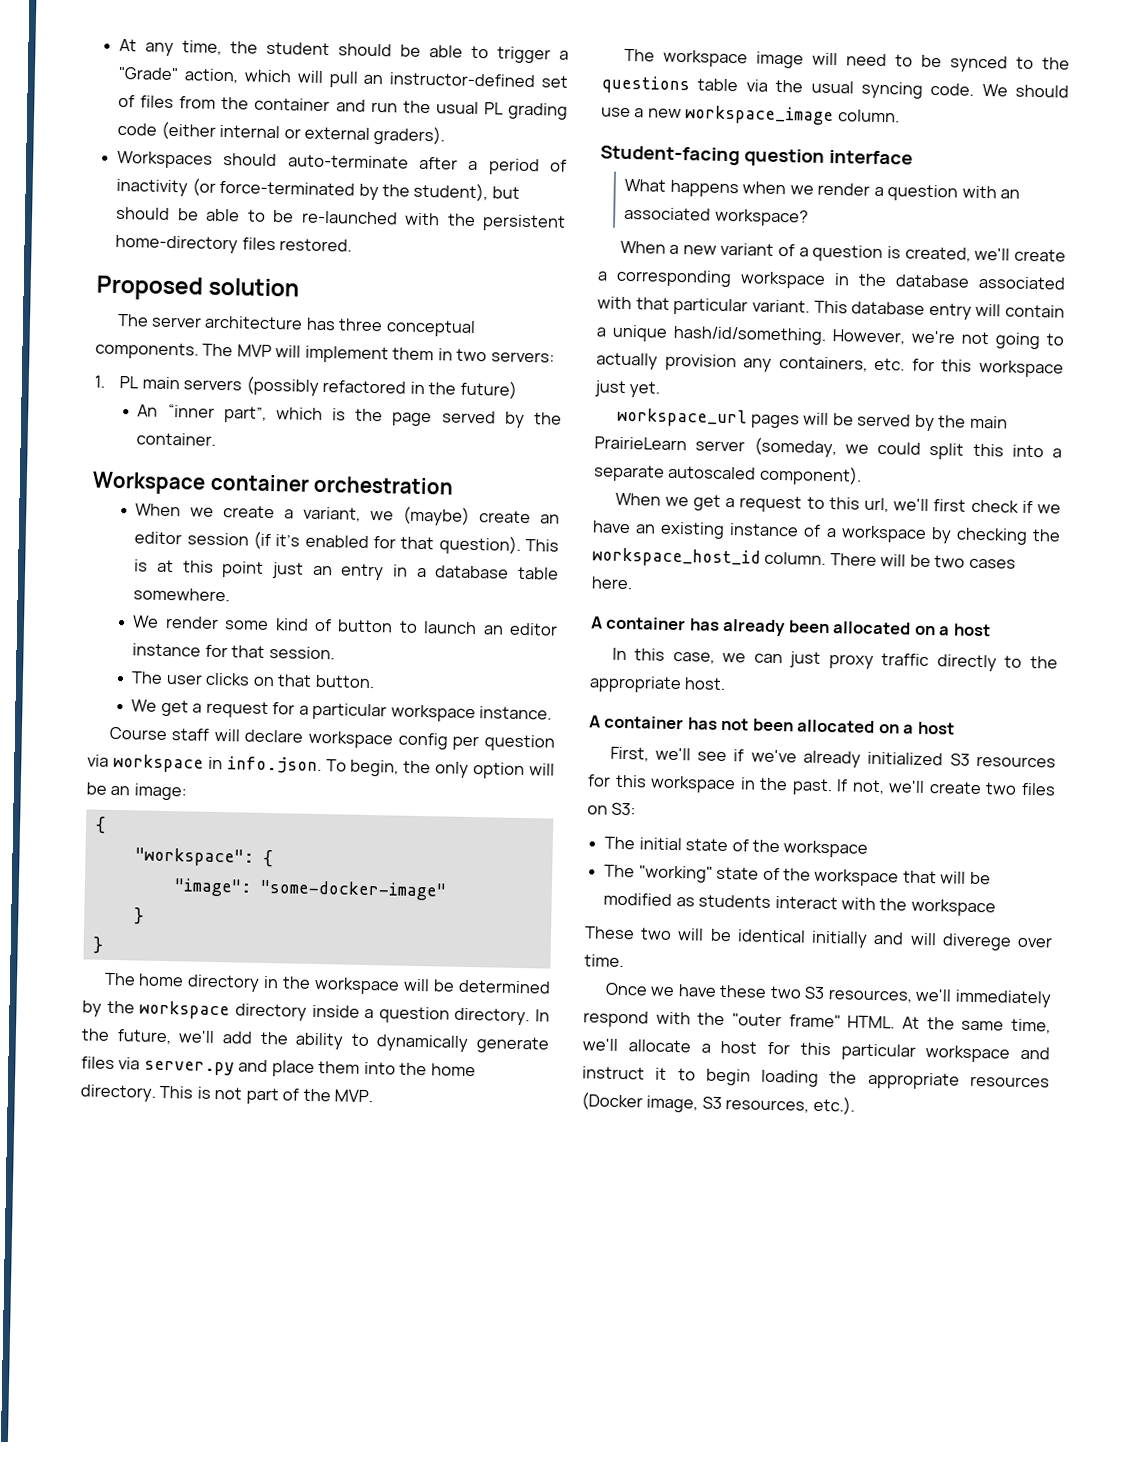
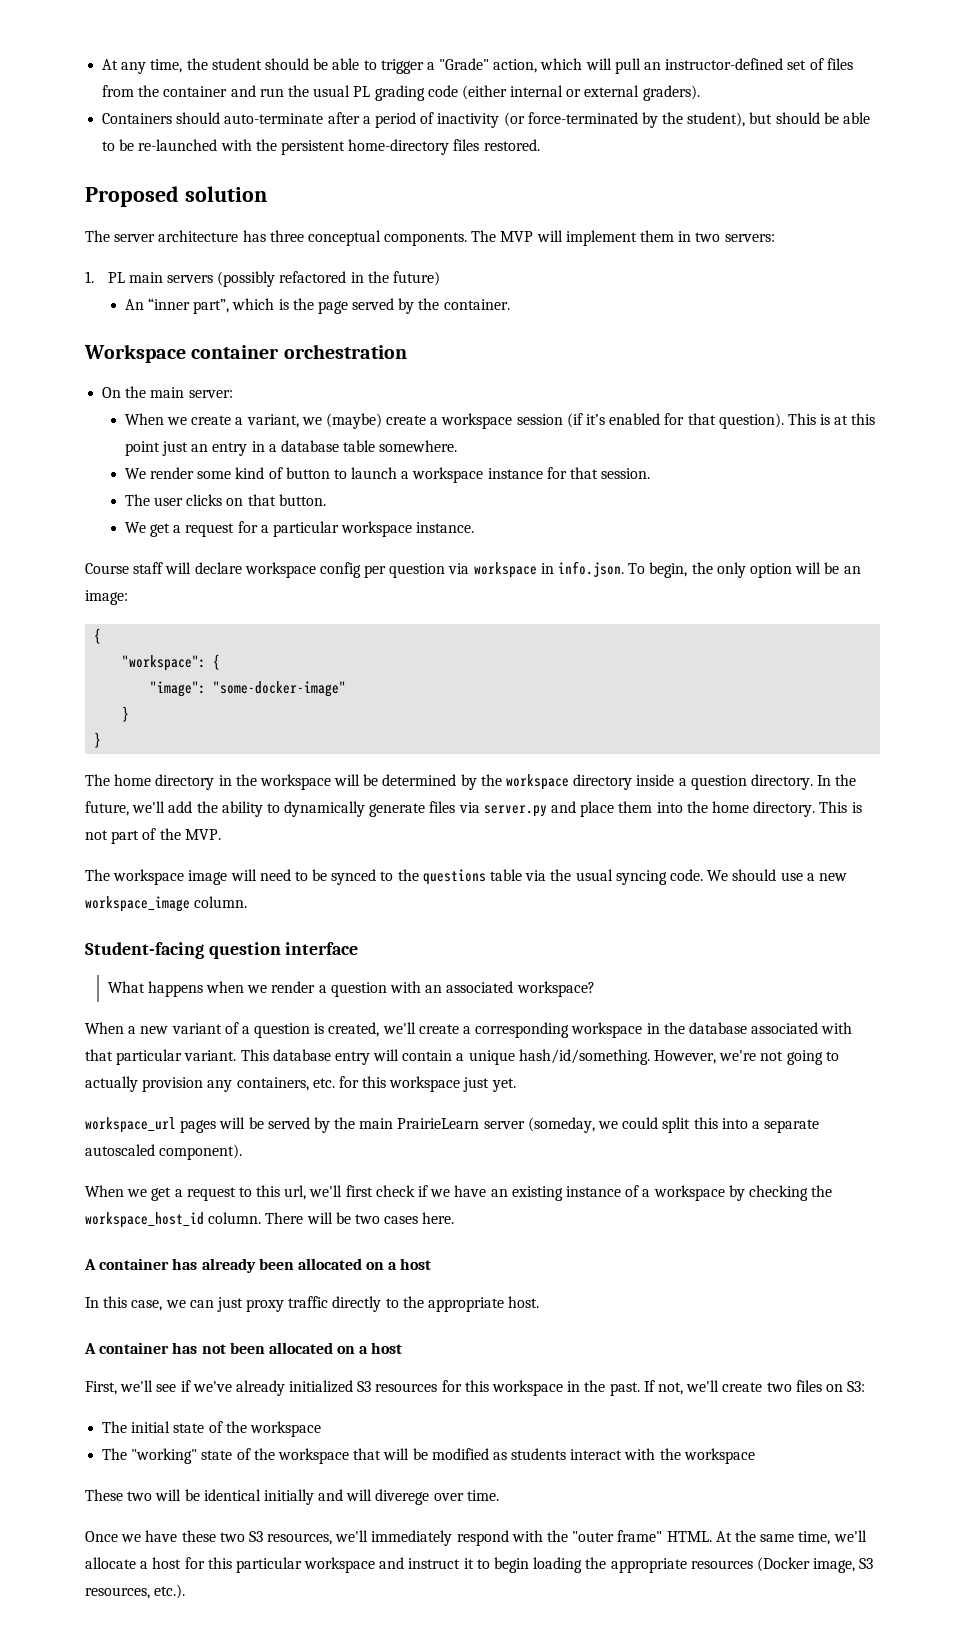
- Workspaces should auto-terminate after a period of inactivity (or force-terminated by the student), but should be able to be re-launched with the persistent home-directory files restored.
+ Containers should auto-terminate after a period of inactivity (or force-terminated by the student), but should be able to be re-launched with the persistent home-directory files restored.
+ On the main server:
- When we create a variant, we (maybe) create an editor session (if it’s enabled for that question).
+ When we create a variant, we (maybe) create a workspace session (if it’s enabled for that question).
- We render some kind of button to launch an editor instance for that session.
+ We render some kind of button to launch a workspace instance for that session.

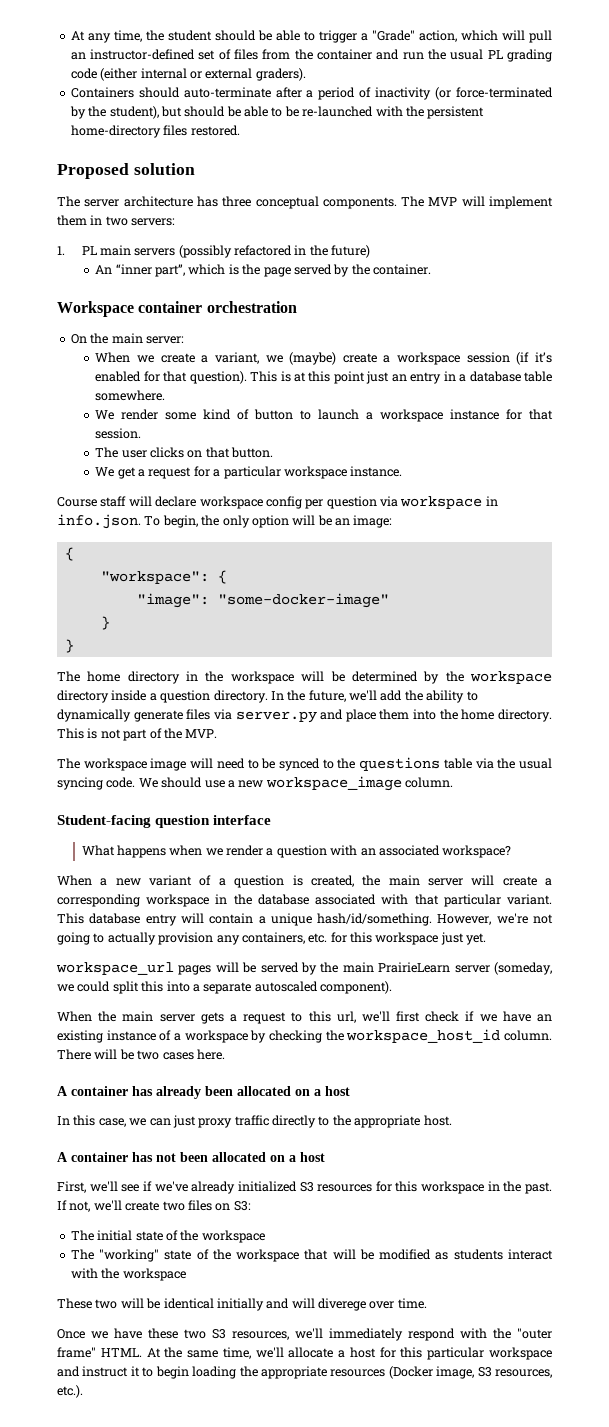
- When a new variant of a question is created, we'll create a corresponding workspace in the database associated with that particular variant.
+ When a new variant of a question is created, the main server will create a corresponding workspace in the database associated with that particular variant.
- When we get a request to this url, we'll first check if we have an existing instance of a workspace by checking the workspace_host_id column.
+ When the main server gets a request to this url, we'll first check if we have an existing instance of a workspace by checking the workspace_host_id column.

